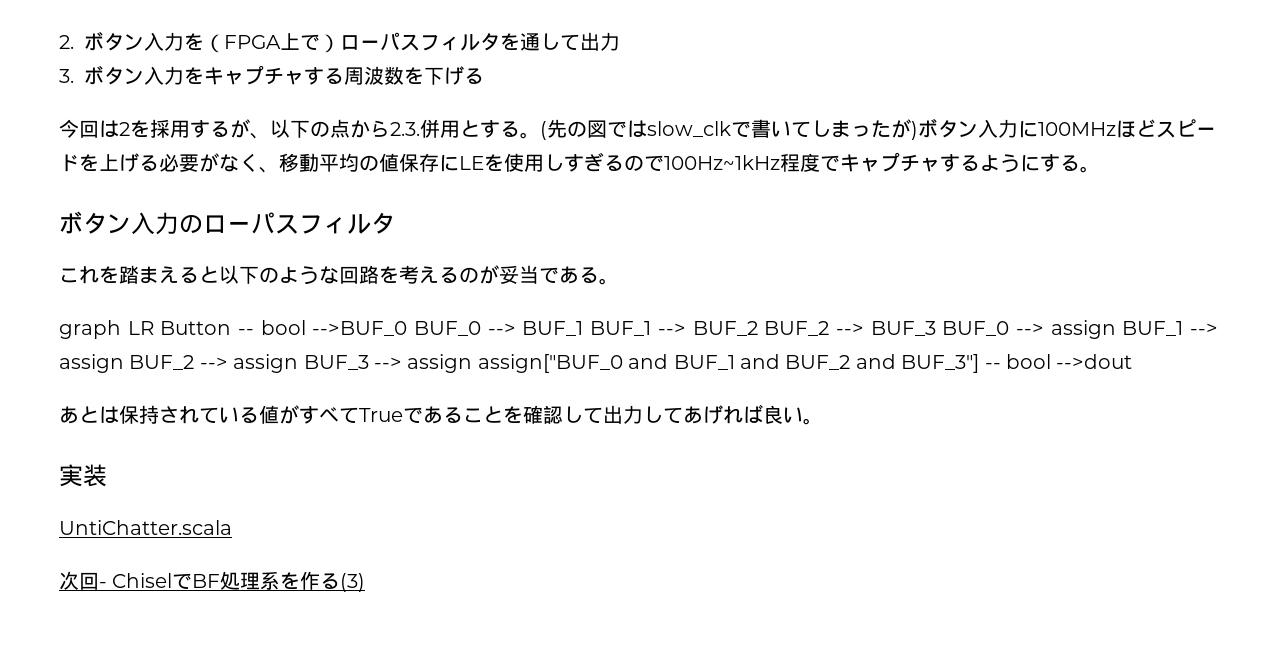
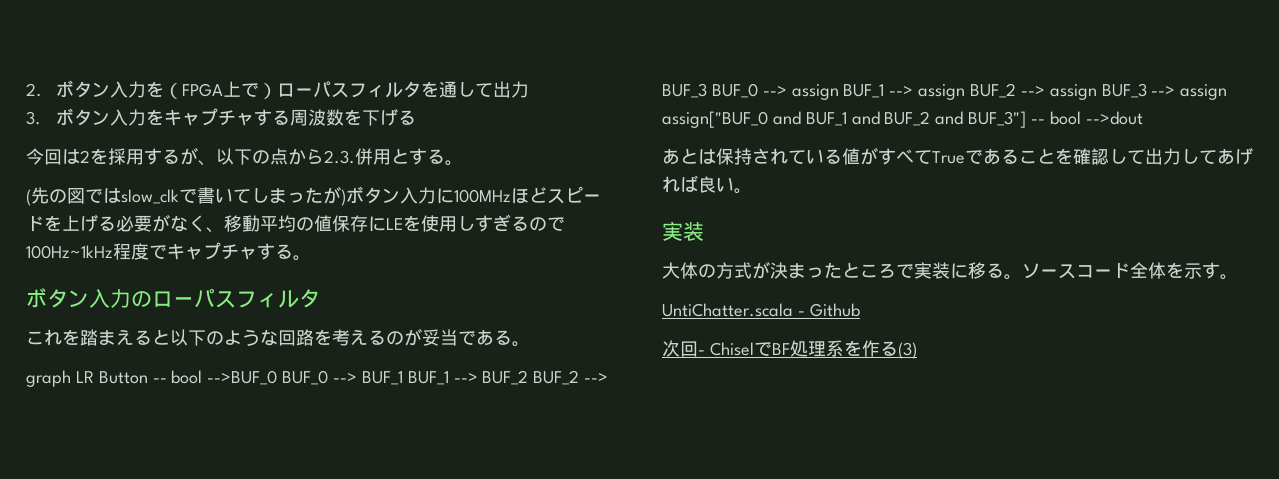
- 今回は2を採用するが、以下の点から2.3.併用とする。(先の図ではslow_clkで書いてしまったが)ボタン入力に100MHzほどスピードを上げる必要がなく、移動平均の値保存にLEを使用しすぎるので100Hz~1kHz程度でキャプチャするようにする。
+ 今回は2を採用するが、以下の点から2.3.併用とする。
+ (先の図ではslow_clkで書いてしまったが)ボタン入力に100MHzほどスピードを上げる必要がなく、移動平均の値保存にLEを使用しすぎるので100Hz~1kHz程度でキャプチャする。
+ 大体の方式が決まったところで実装に移る。ソースコード全体を示す。
- UntiChatter.scala
+ UntiChatter.scala - Github

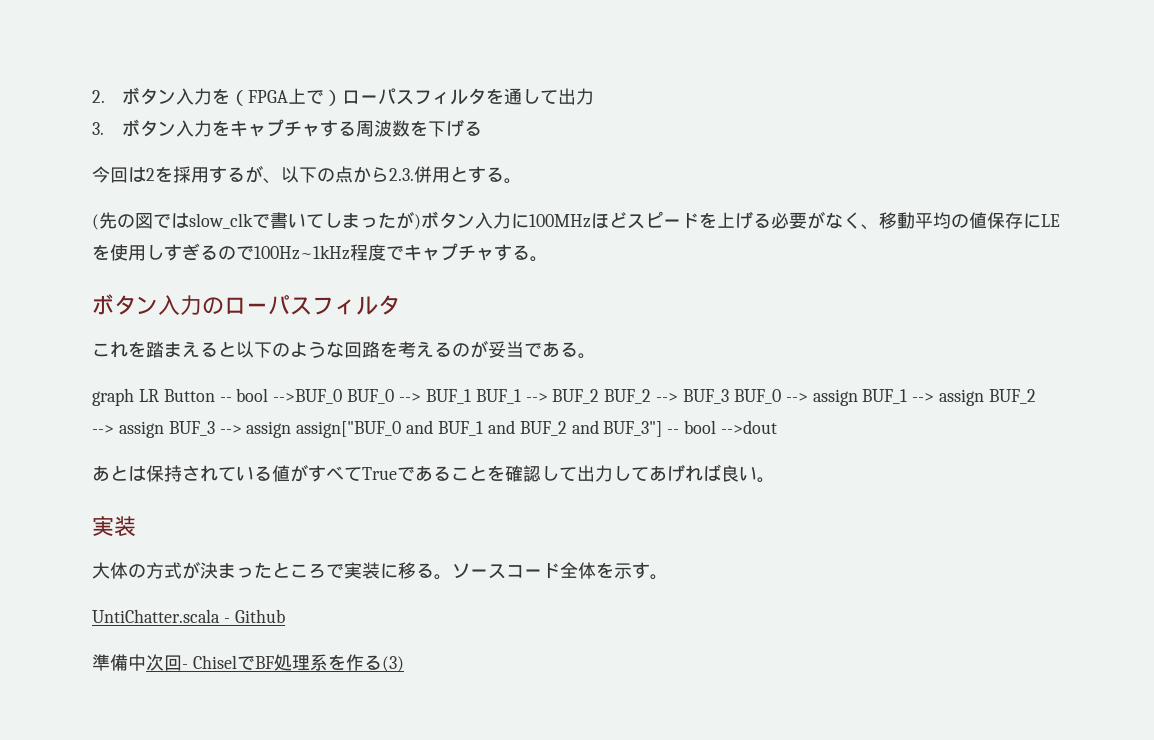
- 次回- ChiselでBF処理系を作る(3)
+ 準備中次回- ChiselでBF処理系を作る(3)

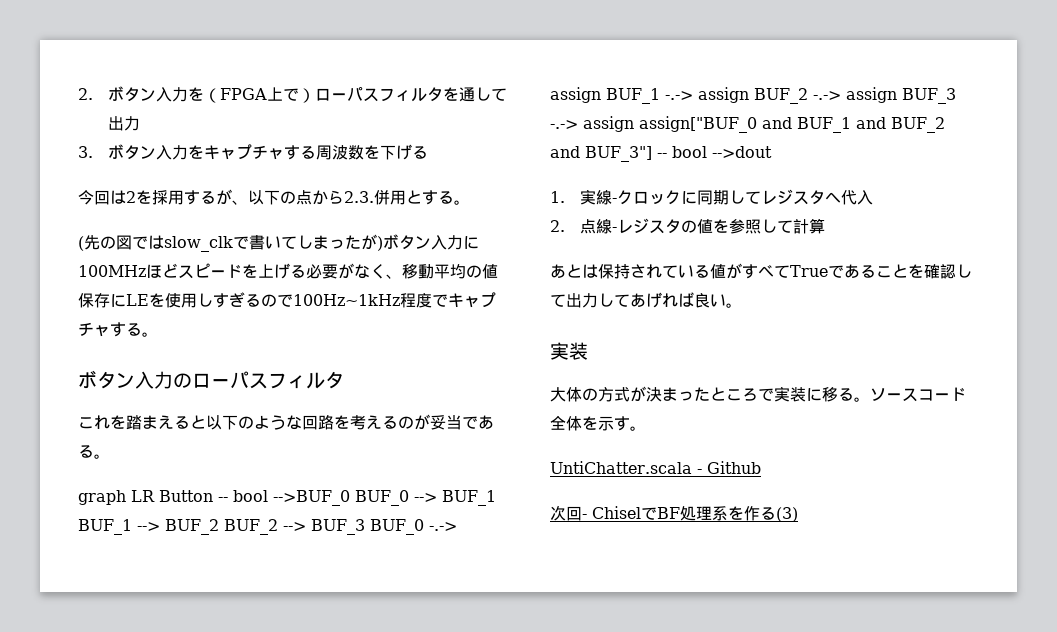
- graph LR Button -- bool -->BUF_0 BUF_0 --> BUF_1 BUF_1 --> BUF_2 BUF_2 --> BUF_3 BUF_0 --> assign BUF_1 --> assign BUF_2 --> assign BUF_3 --> assign assign["BUF_0 and BUF_1 and BUF_2 and BUF_3"] -- bool -->dout
+ graph LR Button -- bool -->BUF_0 BUF_0 --> BUF_1 BUF_1 --> BUF_2 BUF_2 --> BUF_3 BUF_0 -.-> assign BUF_1 -.-> assign BUF_2 -.-> assign BUF_3 -.-> assign assign["BUF_0 and BUF_1 and BUF_2 and BUF_3"] -- bool -->dout
+ 1.実線-クロックに同期してレジスタへ代入
+ 2.点線-レジスタの値を参照して計算
- 準備中次回- ChiselでBF処理系を作る(3)
+ 次回- ChiselでBF処理系を作る(3)

